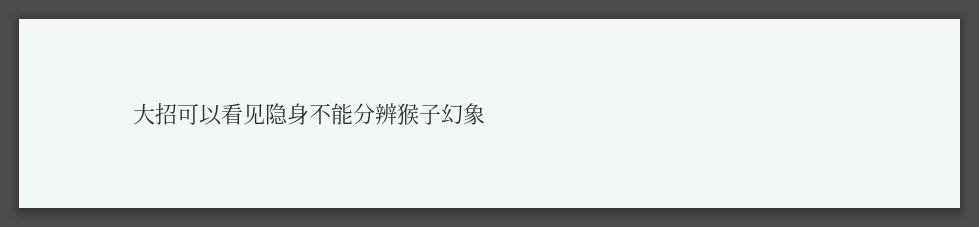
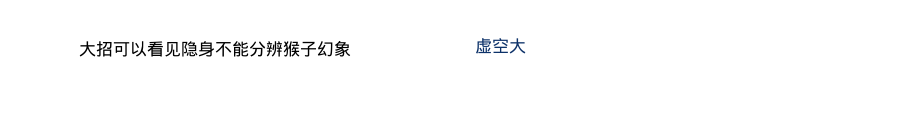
+ 虚空大

